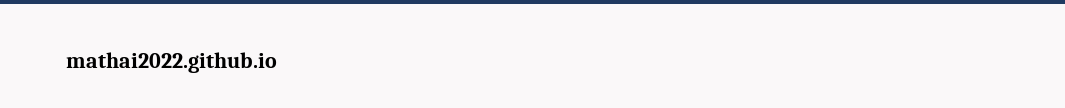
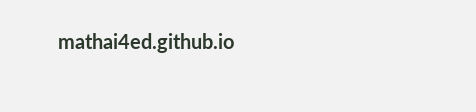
- mathai2022.github.io
+ mathai4ed.github.io

